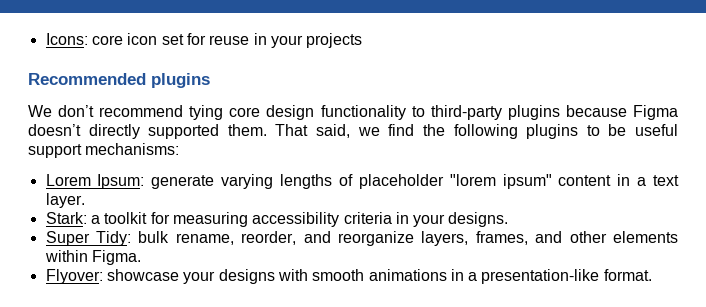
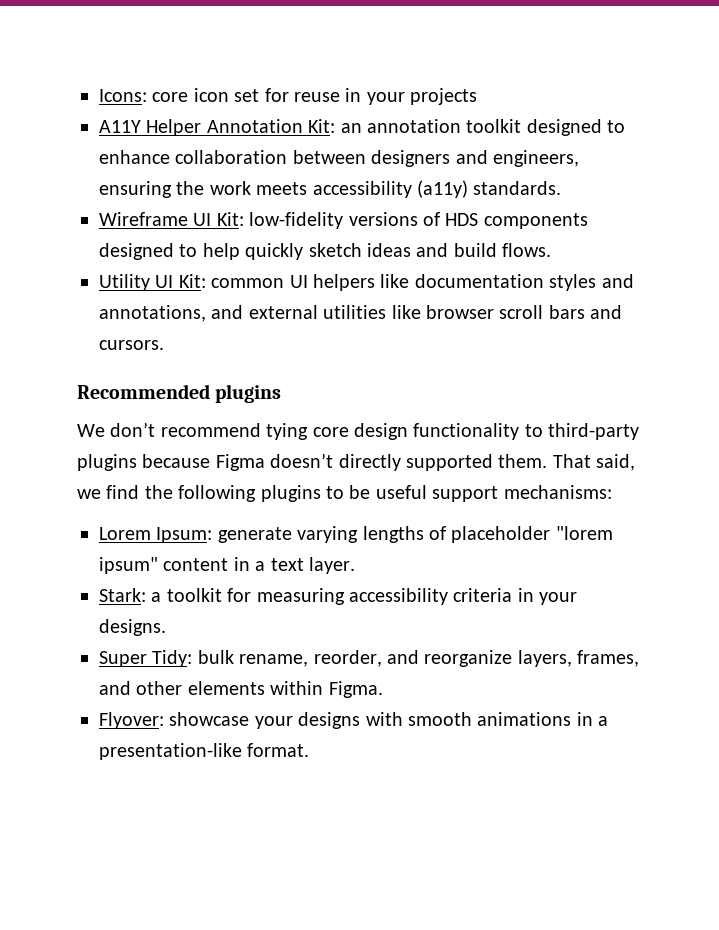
+ A11Y Helper Annotation Kit: an annotation toolkit designed to enhance collaboration between designers and engineers, ensuring the work meets accessibility (a11y) standards.
+ Wireframe UI Kit: low-fidelity versions of HDS components designed to help quickly sketch ideas and build flows.
+ Utility UI Kit: common UI helpers like documentation styles and annotations, and external utilities like browser scroll bars and cursors.

